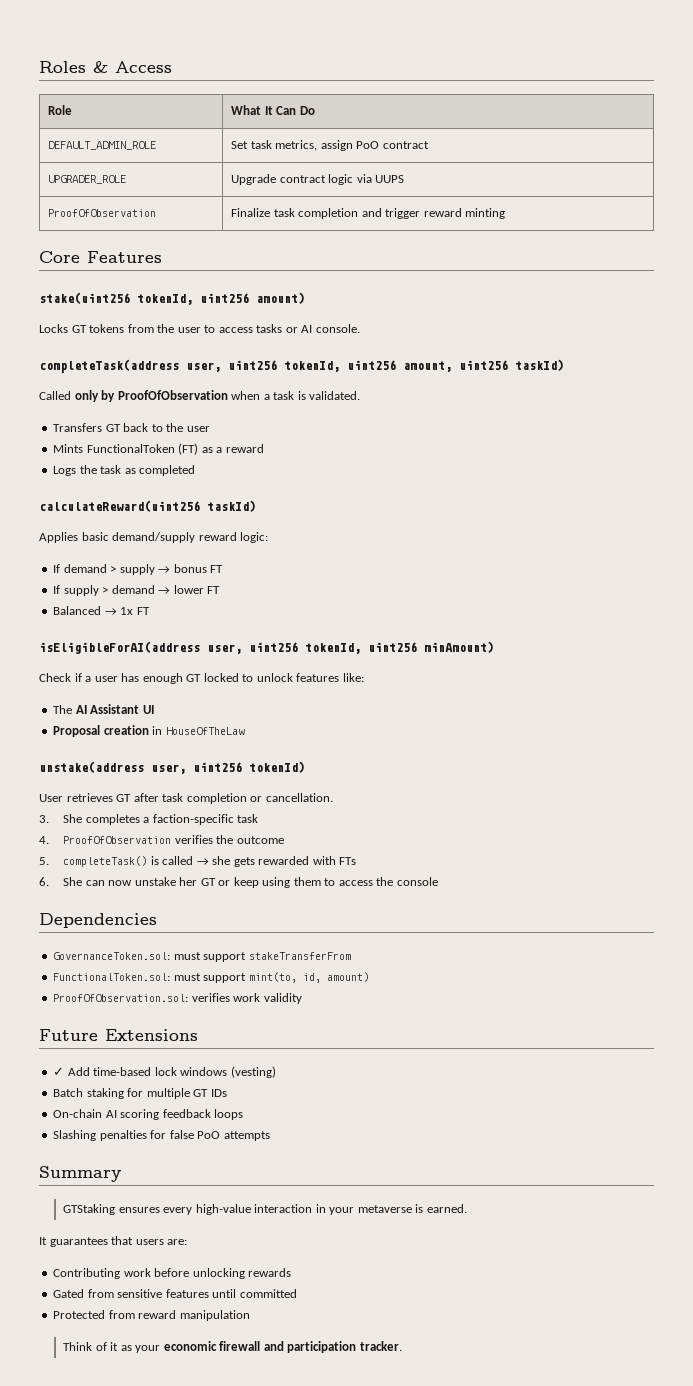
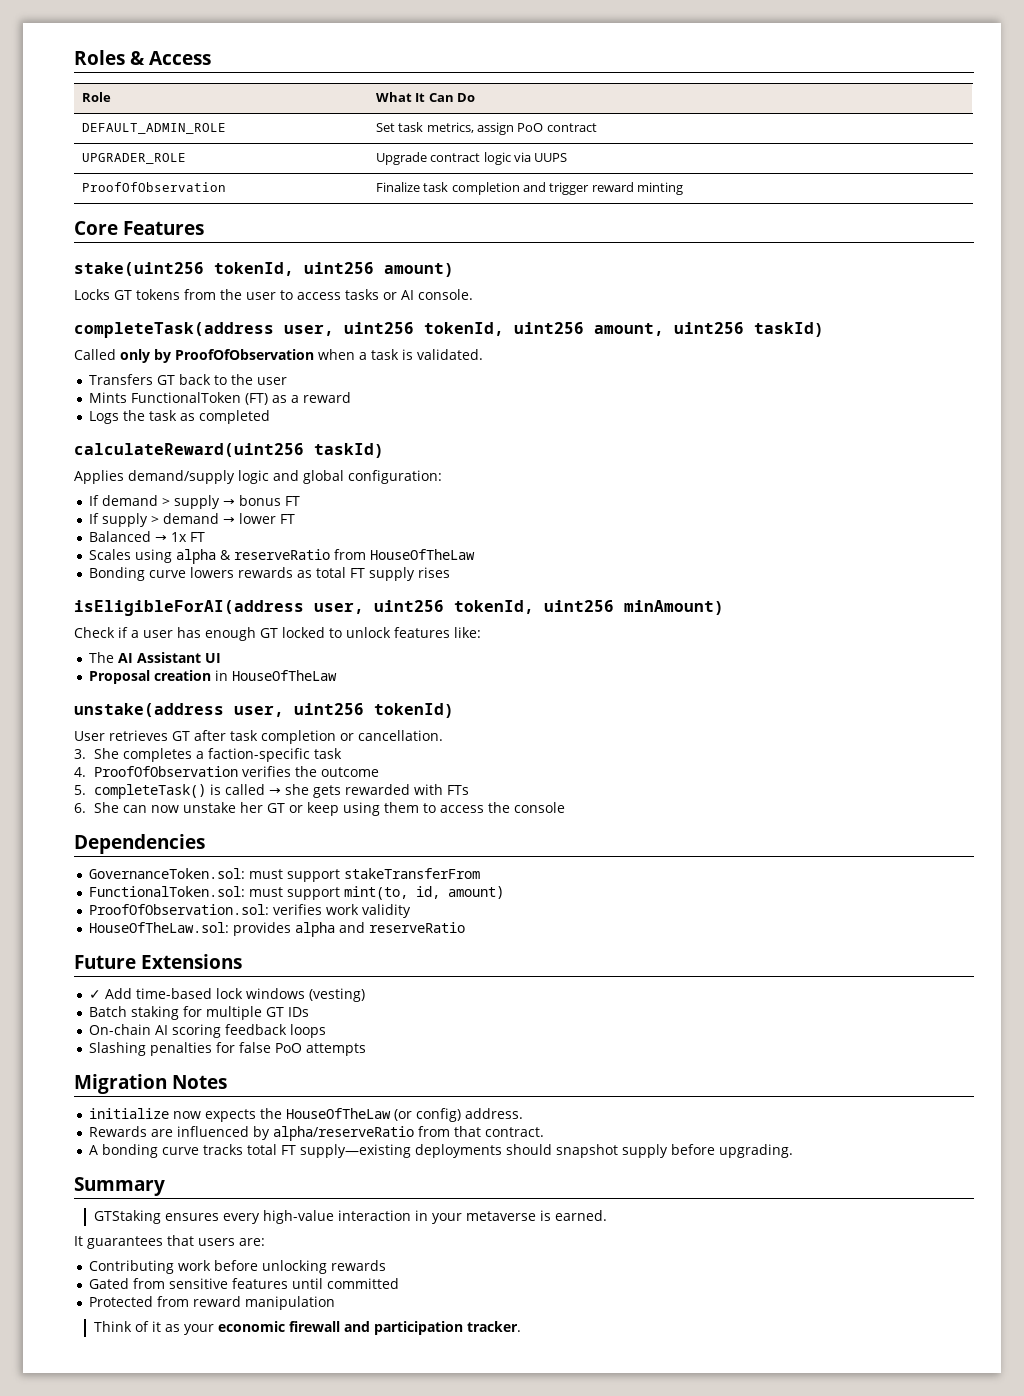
- Applies basic demand/supply reward logic:
+ Applies demand/supply logic and global configuration:
+ Scales using alpha & reserveRatio from HouseOfTheLaw
+ Bonding curve lowers rewards as total FT supply rises
+ HouseOfTheLaw.sol: provides alpha and reserveRatio
+ Migration Notes
+ initialize now expects the HouseOfTheLaw (or config) address.
+ Rewards are influenced by alpha/reserveRatio from that contract.
+ A bonding curve tracks total FT supply—existing deployments should snapshot supply before upgrading.

